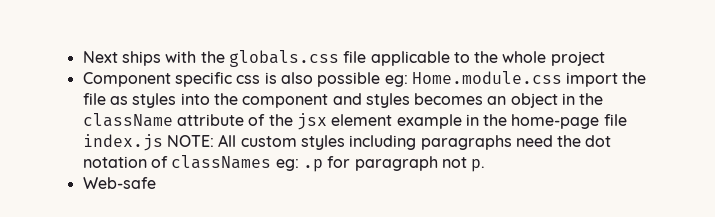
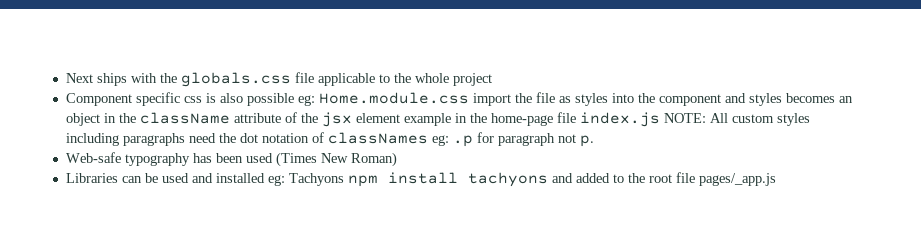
- Web-safe
+ Web-safe typography has been used (Times New Roman)
+ Libraries can be used and installed eg: Tachyons npm install tachyons and added to the root file pages/_app.js

